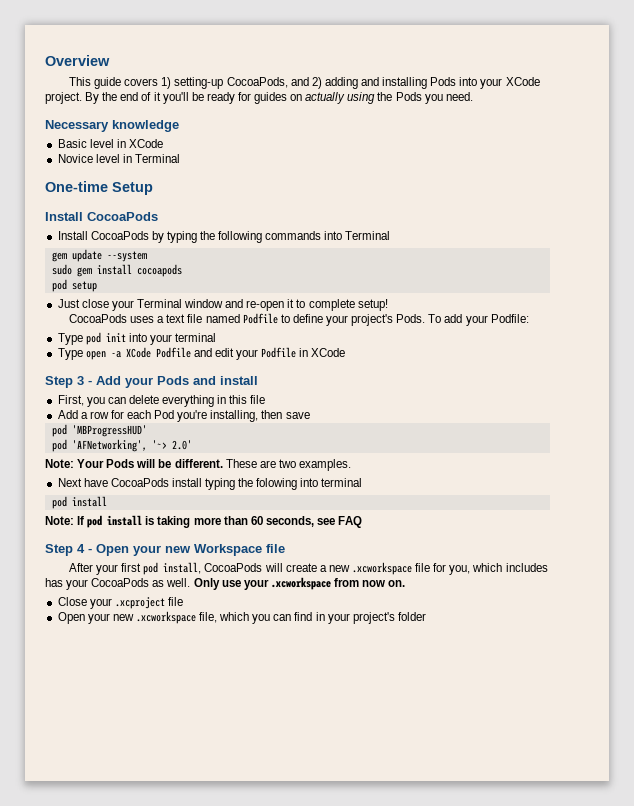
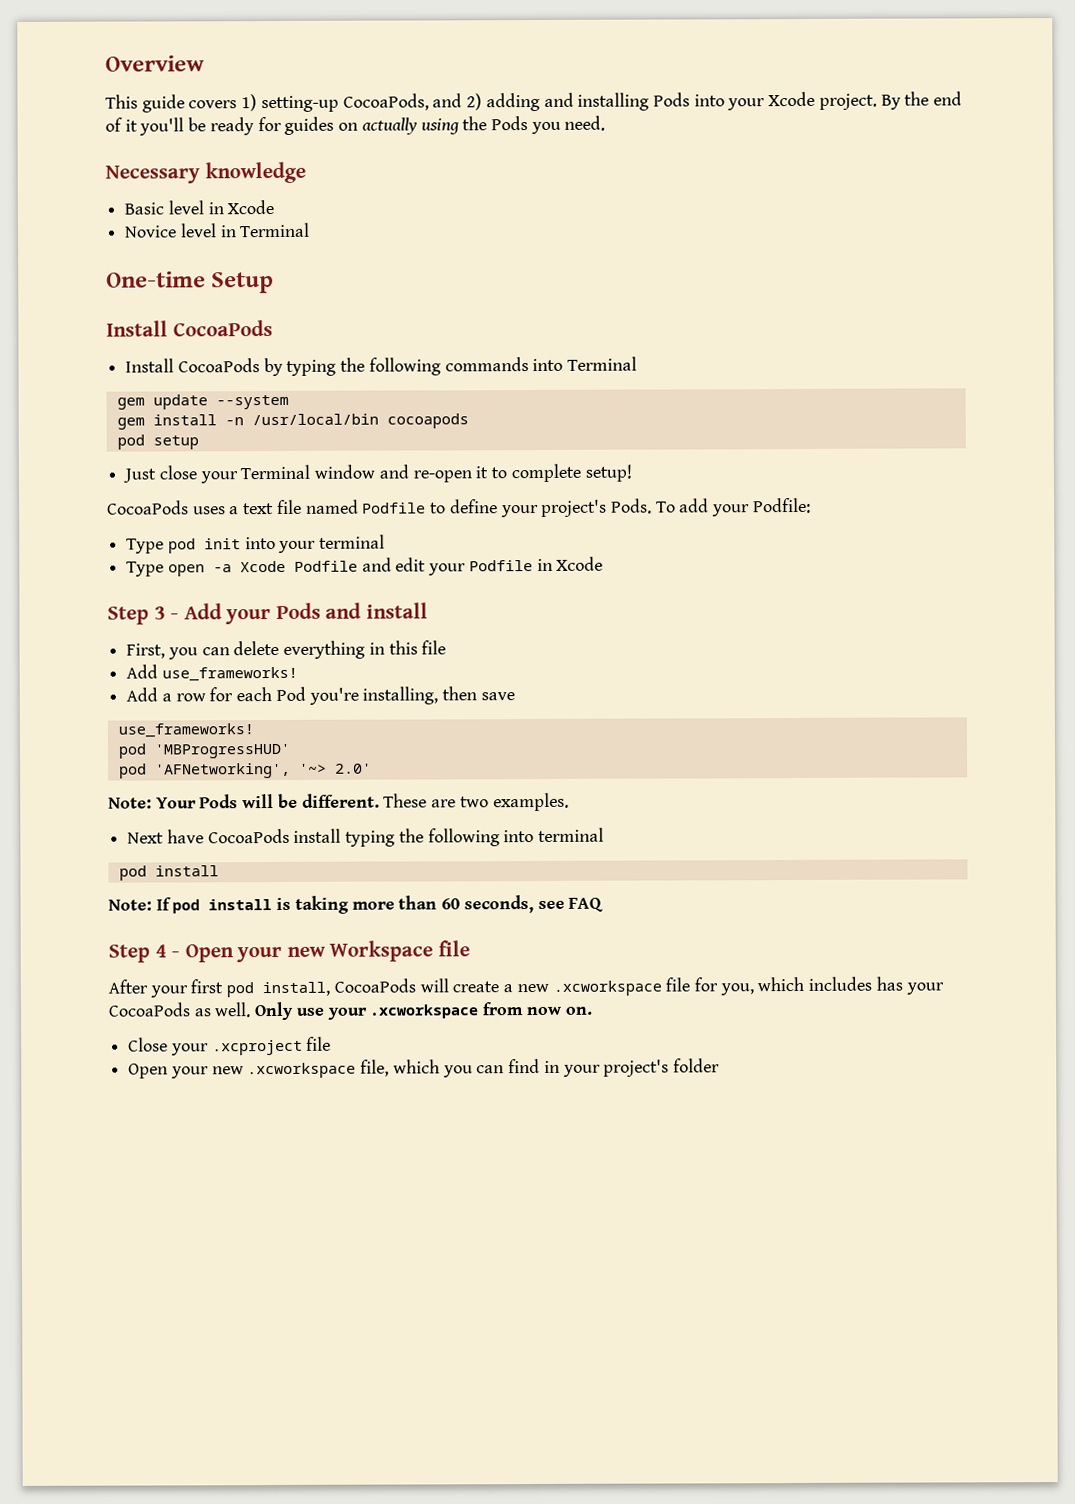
- This guide covers 1) setting-up CocoaPods, and 2) adding and installing Pods into your XCode project.
+ This guide covers 1) setting-up CocoaPods, and 2) adding and installing Pods into your Xcode project.
- Basic level in XCode
+ Basic level in Xcode
- sudo gem install cocoapods
+ gem install -n /usr/local/bin cocoapods
- Type open -a XCode Podfile and edit your Podfile in XCode
+ Type open -a Xcode Podfile and edit your Podfile in Xcode
+ Add use_frameworks!
  Add a row for each Pod you're installing, then save
+ use_frameworks!
- Next have CocoaPods install typing the folowing into terminal
+ Next have CocoaPods install typing the following into terminal

